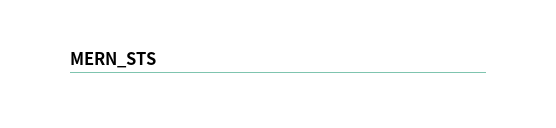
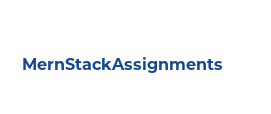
- MERN_STS
+ MernStackAssignments

